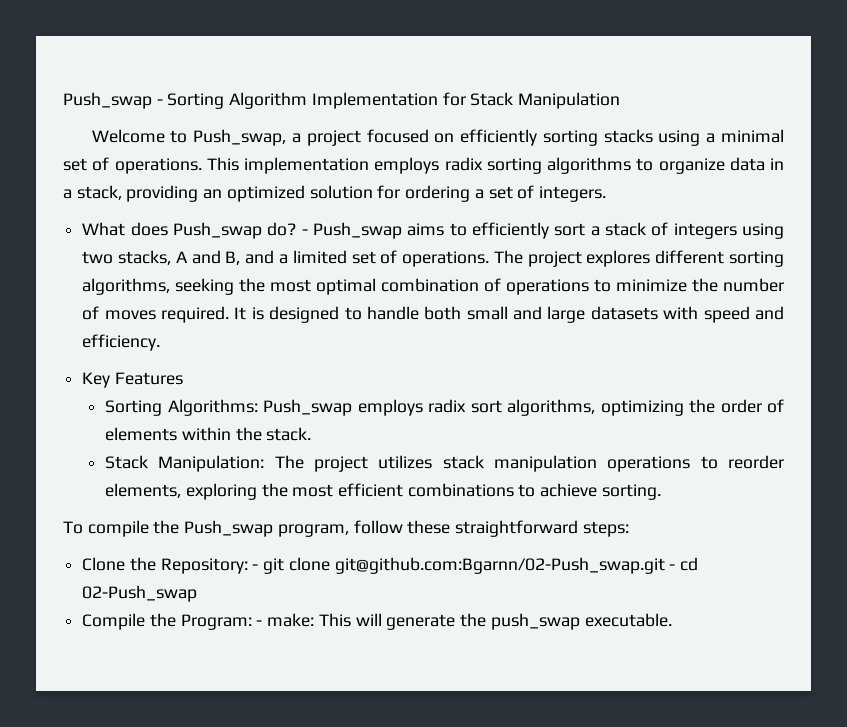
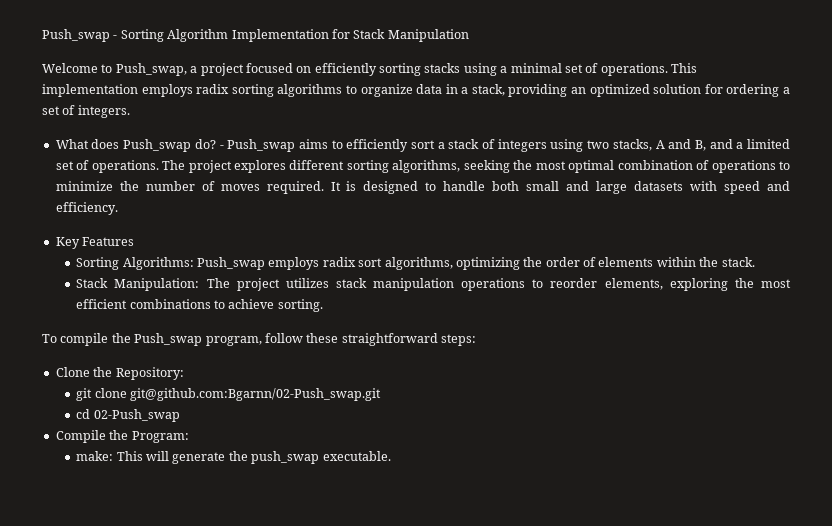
- Clone the Repository: - git clone git@github.com:Bgarnn/02-Push_swap.git - cd 02-Push_swap
+ Clone the Repository:
+ git clone git@github.com:Bgarnn/02-Push_swap.git
+ cd 02-Push_swap
- Compile the Program: - make: This will generate the push_swap executable.
+ Compile the Program:
+ make: This will generate the push_swap executable.

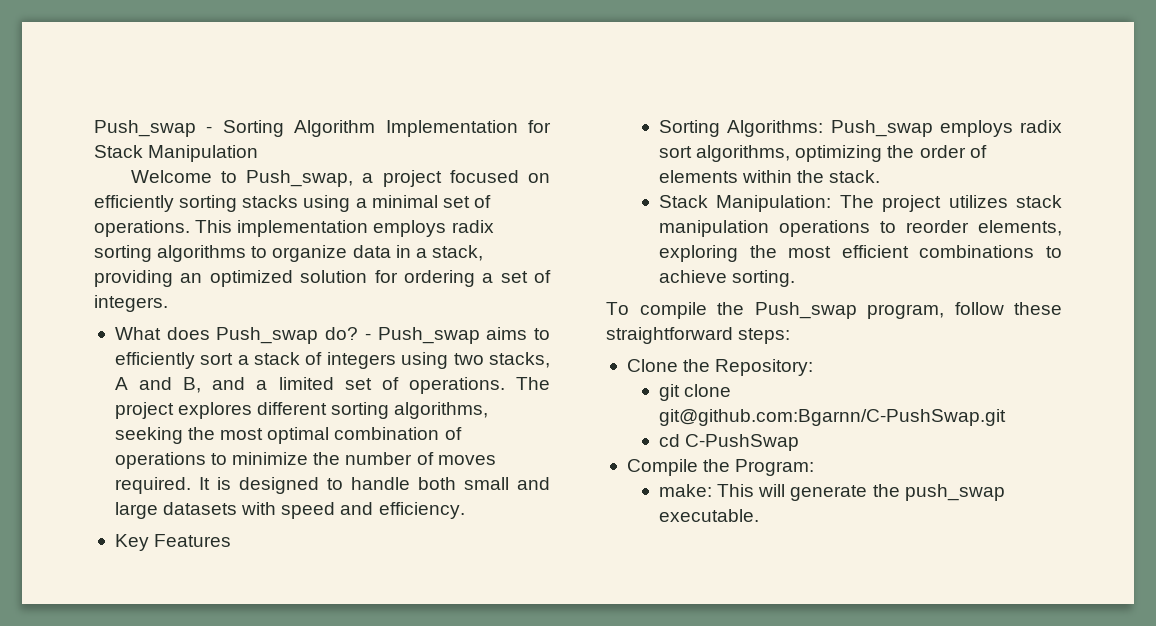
- git clone git@github.com:Bgarnn/02-Push_swap.git
+ git clone git@github.com:Bgarnn/C-PushSwap.git
- cd 02-Push_swap
+ cd C-PushSwap

